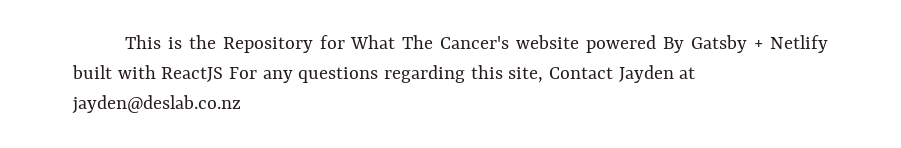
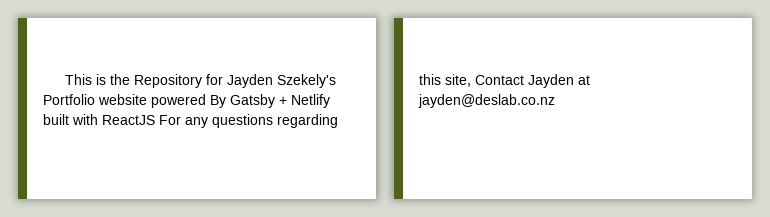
- This is the Repository for What The Cancer's website powered By Gatsby + Netlify built with ReactJS For any questions regarding this site, Contact Jayden at jayden@deslab.co.nz
+ This is the Repository for Jayden Szekely's Portfolio website powered By Gatsby + Netlify built with ReactJS For any questions regarding this site, Contact Jayden at jayden@deslab.co.nz

